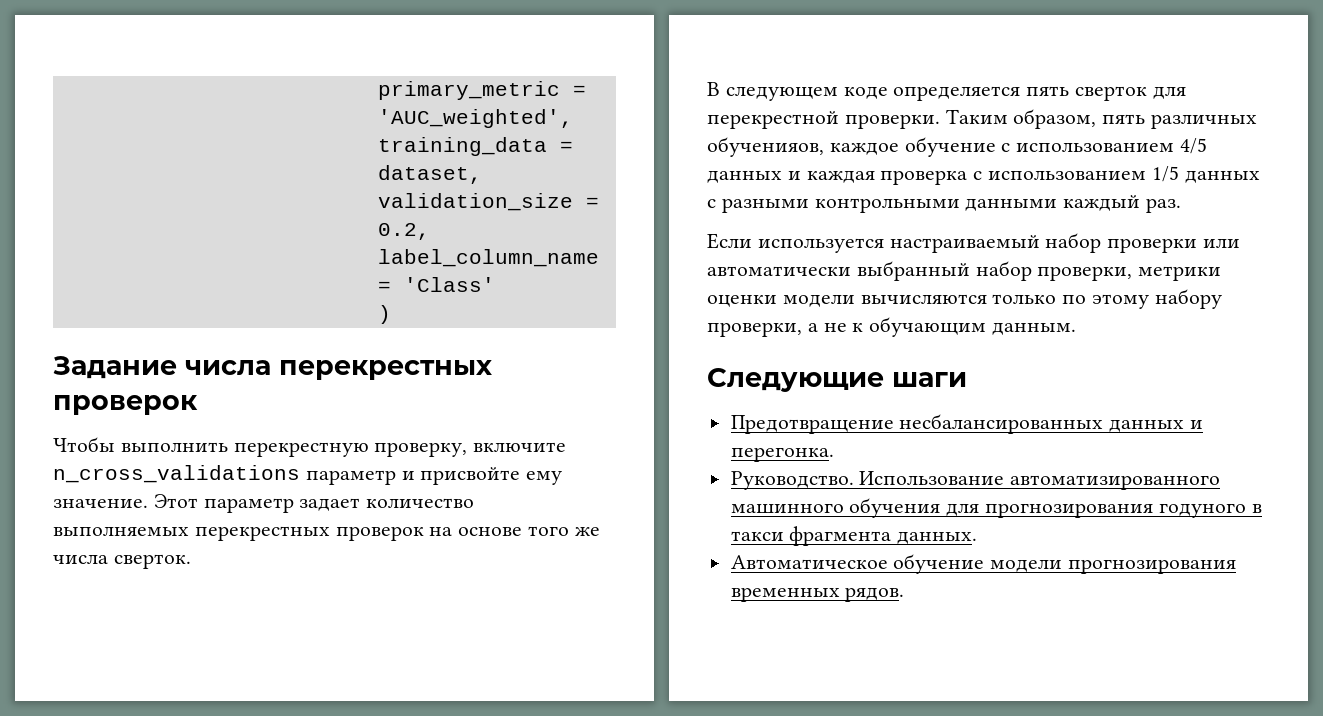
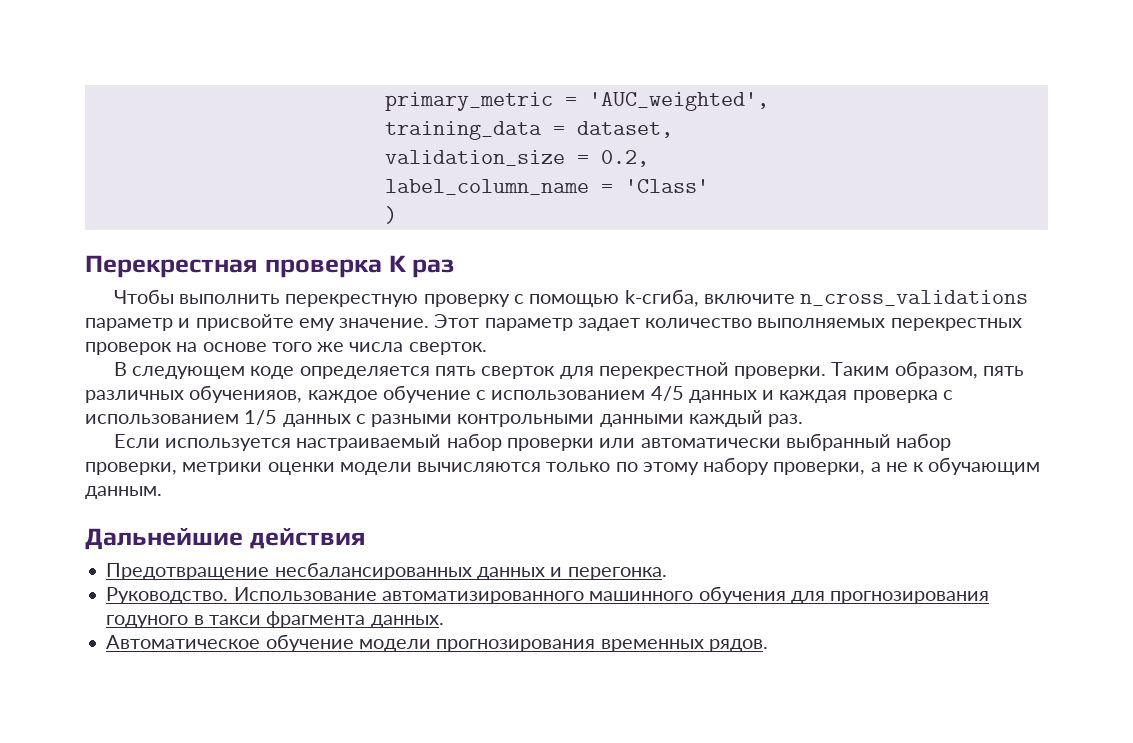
- Задание числа перекрестных проверок
+ Перекрестная проверка K раз
- Чтобы выполнить перекрестную проверку, включите n_cross_validations параметр и присвойте ему значение.
+ Чтобы выполнить перекрестную проверку с помощью k-сгиба, включите n_cross_validations параметр и присвойте ему значение.
- Следующие шаги
+ Дальнейшие действия

